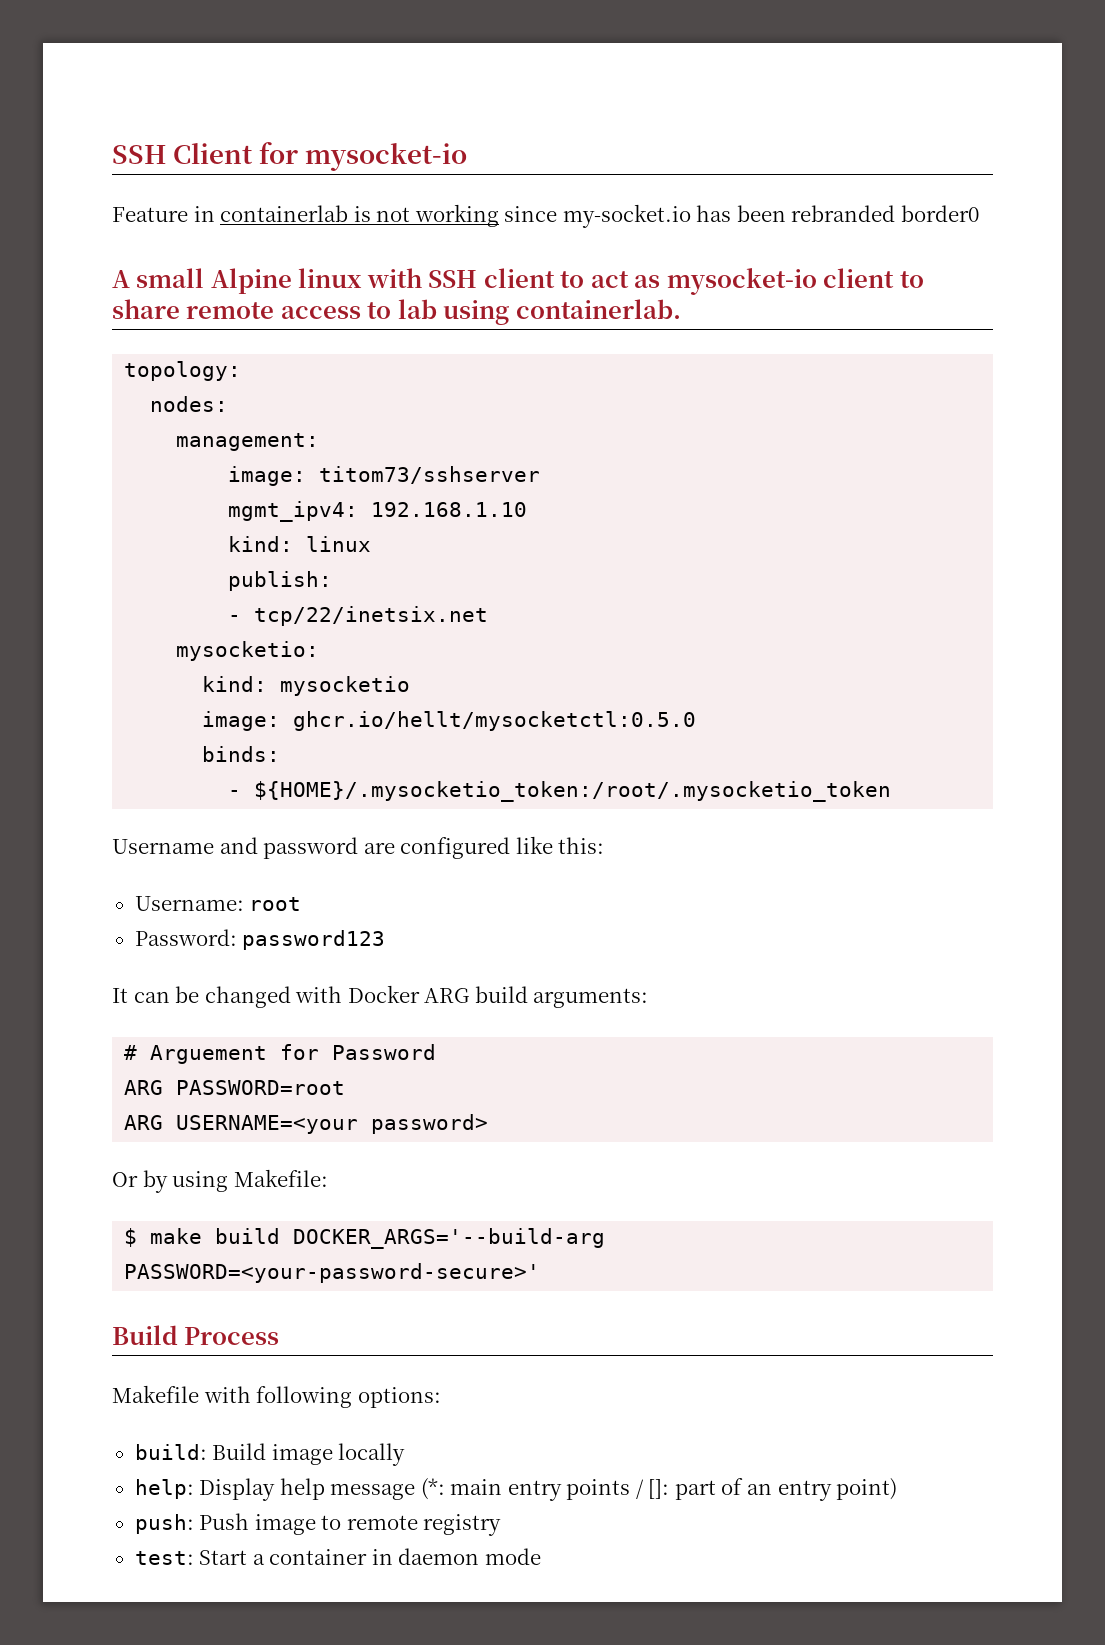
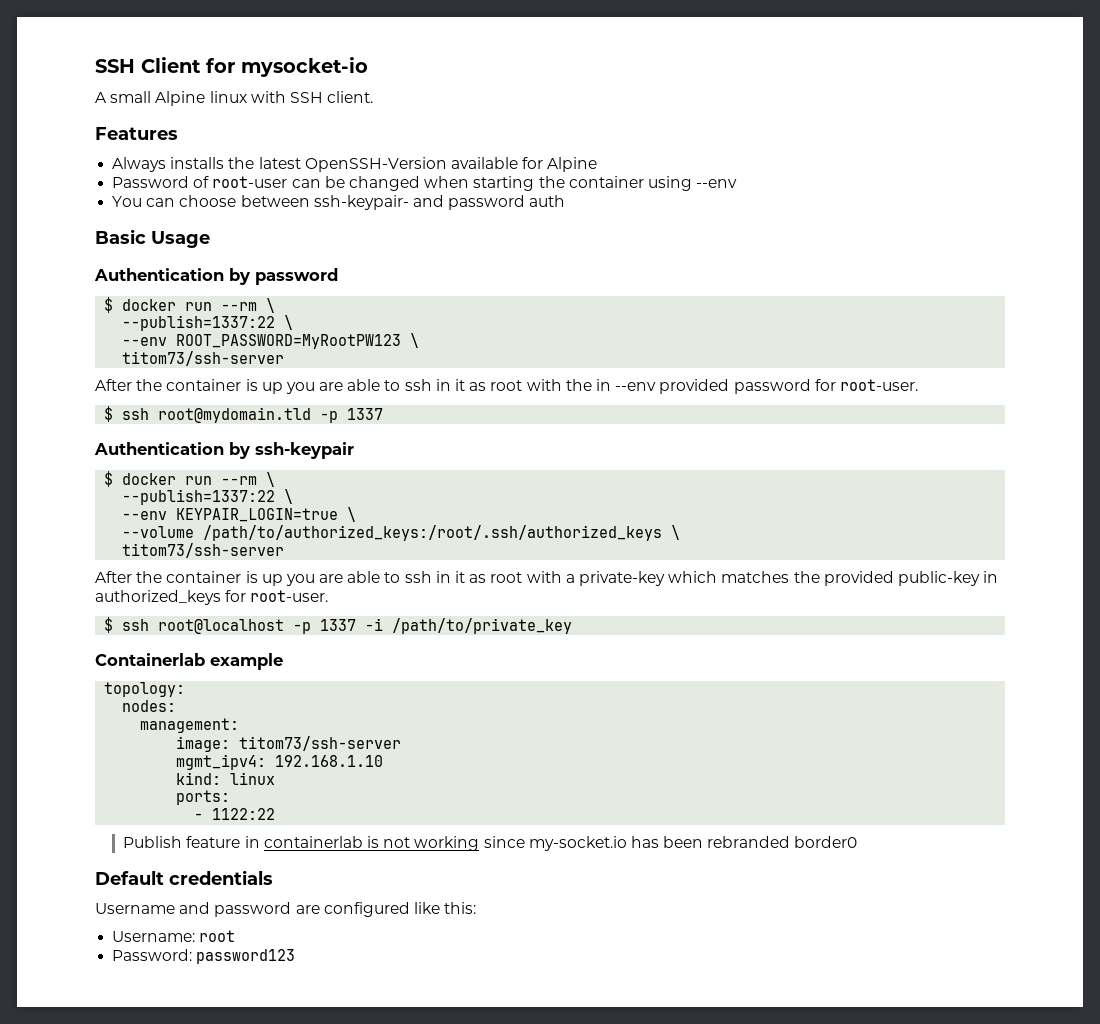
- Feature in containerlab is not working since my-socket.io has been rebranded border0
+ A small Alpine linux with SSH client.
+ Features
+ Always installs the latest OpenSSH-Version available for Alpine
+ Password of root-user can be changed when starting the container using --env
+ You can choose between ssh-keypair- and password auth
+ Basic Usage
+ Authentication by password
+ $ docker run --rm \
+ --publish=1337:22 \
+ --env ROOT_PASSWORD=MyRootPW123 \
+ titom73/ssh-server
+ After the container is up you are able to ssh in it as root with the in --env provided password for root-user.
+ $ ssh root@mydomain.tld -p 1337
+ Authentication by ssh-keypair
+ $ docker run --rm \
+ --publish=1337:22 \
+ --env KEYPAIR_LOGIN=true \
+ --volume /path/to/authorized_keys:/root/.ssh/authorized_keys \
+ titom73/ssh-server
+ After the container is up you are able to ssh in it as root with a private-key which matches the provided public-key in authorized_keys for root-user.
+ $ ssh root@localhost -p 1337 -i /path/to/private_key
+ Containerlab example
+ topology:
+ nodes:
+ management:
+ image: titom73/ssh-server
+ mgmt_ipv4: 192.168.1.10
+ kind: linux
+ ports:
+ - 1122:22
+ Publish feature in containerlab is not working since my-socket.io has been rebranded border0
- A small Alpine linux with SSH client to act as mysocket-io client to share remote access to lab using containerlab.
- topology:
- nodes:
- management:
- image: titom73/sshserver
- mgmt_ipv4: 192.168.1.10
- kind: linux
- publish:
- - tcp/22/inetsix.net
- mysocketio:
- kind: mysocketio
- image: ghcr.io/hellt/mysocketctl:0.5.0
- binds:
- - ${HOME}/.mysocketio_token:/root/.mysocketio_token
+ Default credentials
- It can be changed with Docker ARG build arguments:
- # Arguement for Password
- ARG PASSWORD=root
- ARG USERNAME=<your password>
- Or by using Makefile:
- $ make build DOCKER_ARGS='--build-arg PASSWORD=<your-password-secure>'
- Build Process
- Makefile with following options:
- build: Build image locally
- help: Display help message (*: main entry points / []: part of an entry point)
- push: Push image to remote registry
- test: Start a container in daemon mode

